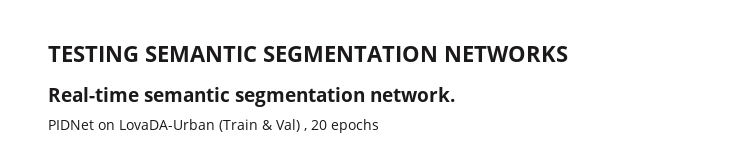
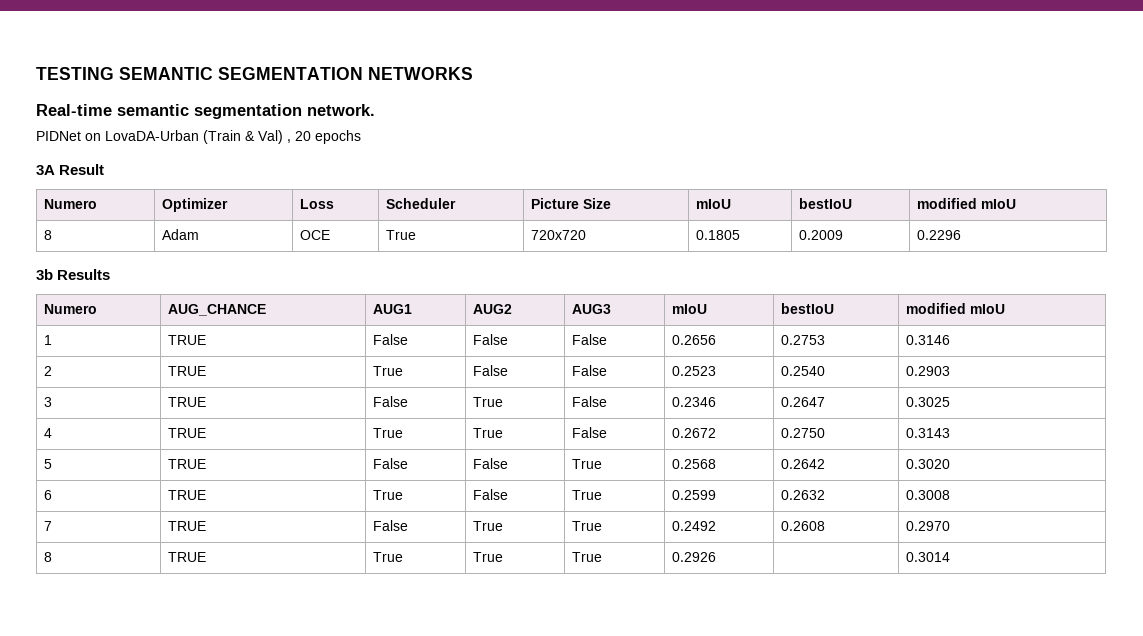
+ 3A Result
+ Numero | Optimizer | Loss | Scheduler | Picture Size | mIoU | bestIoU | modified mIoU
+ 8 | Adam | OCE | True | 720x720 | 0.1805 | 0.2009 | 0.2296
+ 3b Results
+ Numero | AUG_CHANCE | AUG1 | AUG2 | AUG3 | mIoU | bestIoU | modified mIoU
+ 1 | TRUE | False | False | False | 0.2656 | 0.2753 | 0.3146
+ 2 | TRUE | True | False | False | 0.2523 | 0.2540 | 0.2903
+ 3 | TRUE | False | True | False | 0.2346 | 0.2647 | 0.3025
+ 4 | TRUE | True | True | False | 0.2672 | 0.2750 | 0.3143
+ 5 | TRUE | False | False | True | 0.2568 | 0.2642 | 0.3020
+ 6 | TRUE | True | False | True | 0.2599 | 0.2632 | 0.3008
+ 7 | TRUE | False | True | True | 0.2492 | 0.2608 | 0.2970
+ 8 | TRUE | True | True | True | 0.2926 | | 0.3014

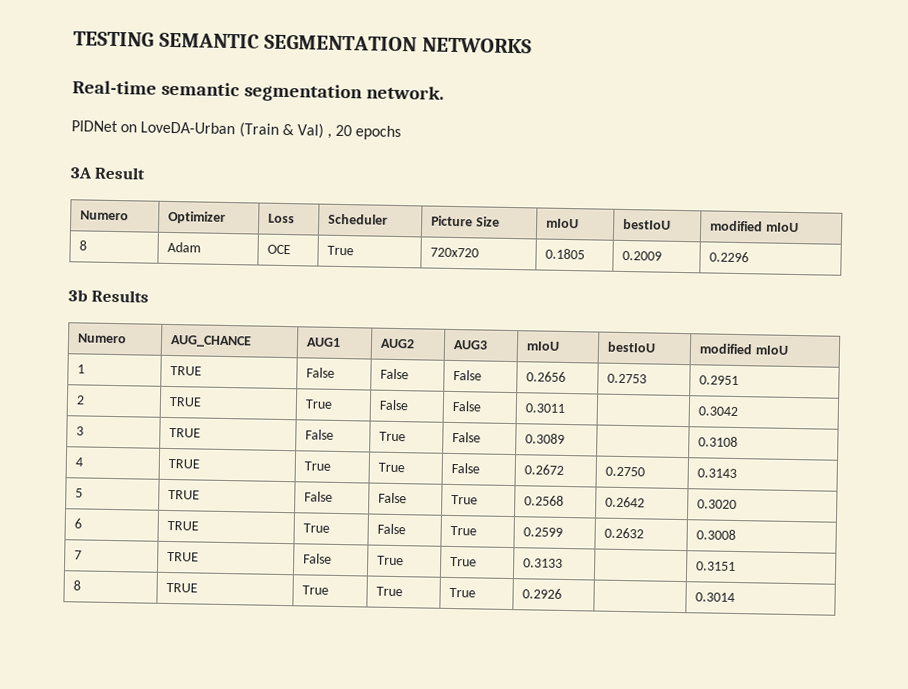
- PIDNet on LovaDA-Urban (Train & Val) , 20 epochs
+ PIDNet on LoveDA-Urban (Train & Val) , 20 epochs
- 1 | TRUE | False | False | False | 0.2656 | 0.2753 | 0.3146
+ 1 | TRUE | False | False | False | 0.2656 | 0.2753 | 0.2951
- 2 | TRUE | True | False | False | 0.2523 | 0.2540 | 0.2903
+ 2 | TRUE | True | False | False | 0.3011 | | 0.3042
- 3 | TRUE | False | True | False | 0.2346 | 0.2647 | 0.3025
+ 3 | TRUE | False | True | False | 0.3089 | | 0.3108
- 7 | TRUE | False | True | True | 0.2492 | 0.2608 | 0.2970
+ 7 | TRUE | False | True | True | 0.3133 | | 0.3151

